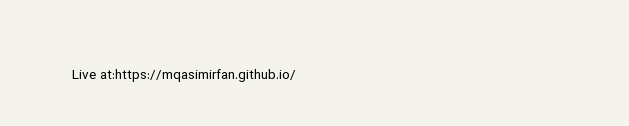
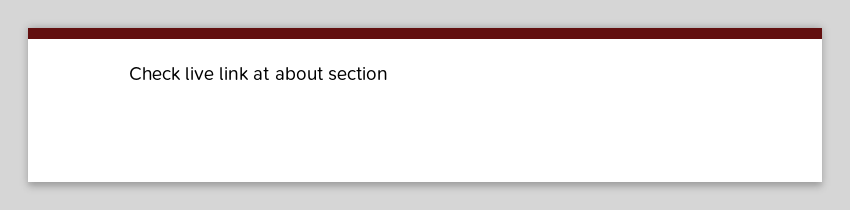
- Live at:https://mqasimirfan.github.io/
+ Check live link at about section

